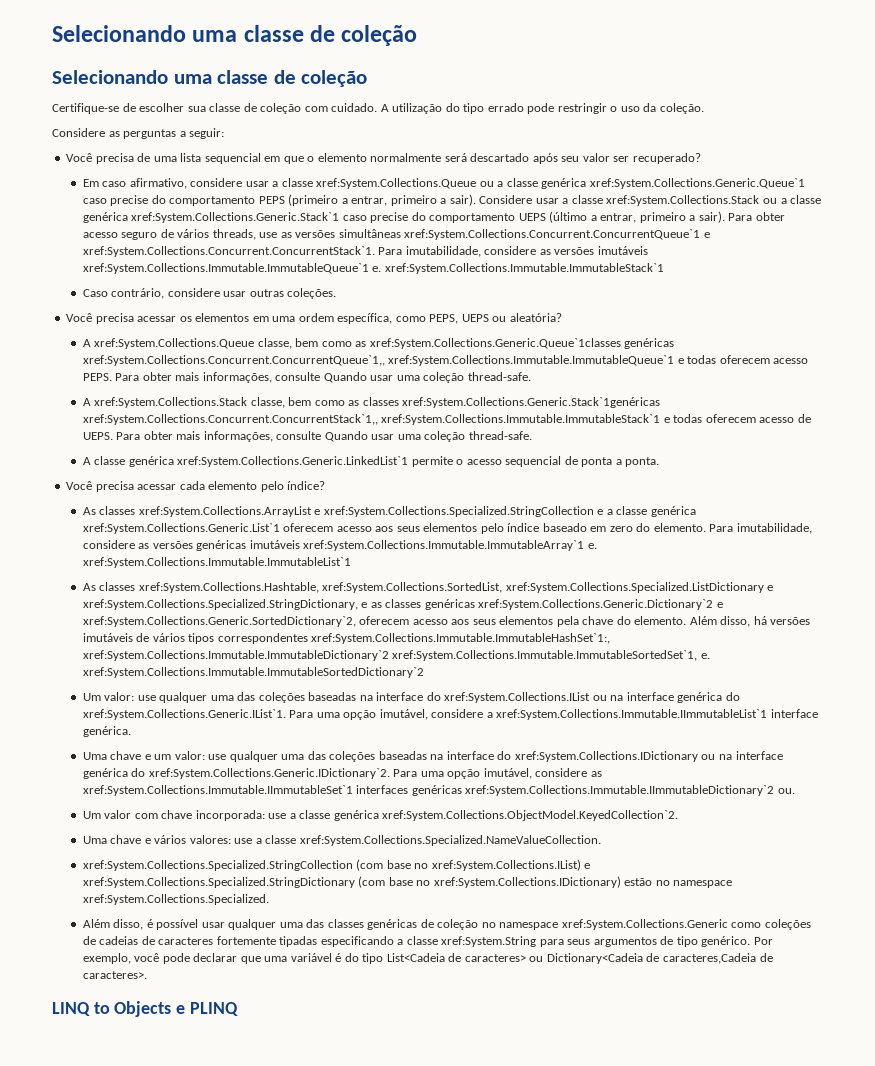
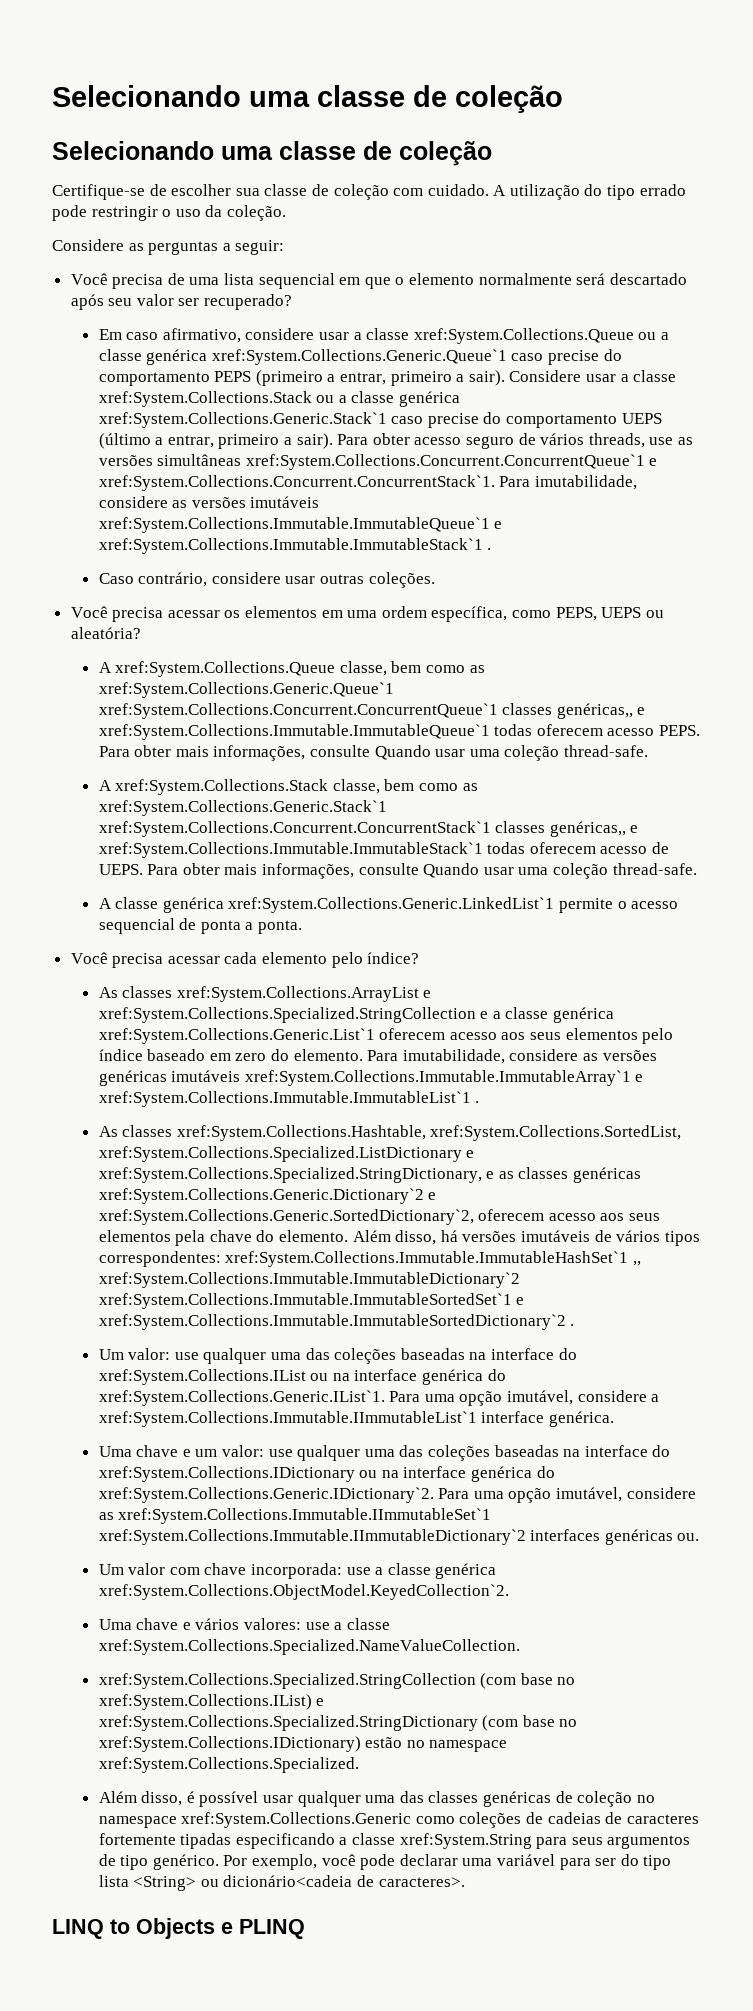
- Para obter acesso seguro de vários threads, use as versões simultâneas xref:System.Collections.Concurrent.ConcurrentQueue`1 e xref:System.Collections.Concurrent.ConcurrentStack`1. Para imutabilidade, considere as versões imutáveis xref:System.Collections.Immutable.ImmutableQueue`1 e. xref:System.Collections.Immutable.ImmutableStack`1
+ Para obter acesso seguro de vários threads, use as versões simultâneas xref:System.Collections.Concurrent.ConcurrentQueue`1 e xref:System.Collections.Concurrent.ConcurrentStack`1. Para imutabilidade, considere as versões imutáveis xref:System.Collections.Immutable.ImmutableQueue`1 e xref:System.Collections.Immutable.ImmutableStack`1 .
- A xref:System.Collections.Queue classe, bem como as xref:System.Collections.Generic.Queue`1classes genéricas xref:System.Collections.Concurrent.ConcurrentQueue`1,, xref:System.Collections.Immutable.ImmutableQueue`1 e todas oferecem acesso PEPS.
+ A xref:System.Collections.Queue classe, bem como as xref:System.Collections.Generic.Queue`1 xref:System.Collections.Concurrent.ConcurrentQueue`1 classes genéricas,, e xref:System.Collections.Immutable.ImmutableQueue`1 todas oferecem acesso PEPS.
- A xref:System.Collections.Stack classe, bem como as classes xref:System.Collections.Generic.Stack`1genéricas xref:System.Collections.Concurrent.ConcurrentStack`1,, xref:System.Collections.Immutable.ImmutableStack`1 e todas oferecem acesso de UEPS.
+ A xref:System.Collections.Stack classe, bem como as xref:System.Collections.Generic.Stack`1 xref:System.Collections.Concurrent.ConcurrentStack`1 classes genéricas,, e xref:System.Collections.Immutable.ImmutableStack`1 todas oferecem acesso de UEPS.
- Para imutabilidade, considere as versões genéricas imutáveis xref:System.Collections.Immutable.ImmutableArray`1 e. xref:System.Collections.Immutable.ImmutableList`1
+ Para imutabilidade, considere as versões genéricas imutáveis xref:System.Collections.Immutable.ImmutableArray`1 e xref:System.Collections.Immutable.ImmutableList`1 .
- Além disso, há versões imutáveis de vários tipos correspondentes xref:System.Collections.Immutable.ImmutableHashSet`1:, xref:System.Collections.Immutable.ImmutableDictionary`2 xref:System.Collections.Immutable.ImmutableSortedSet`1, e. xref:System.Collections.Immutable.ImmutableSortedDictionary`2
+ Além disso, há versões imutáveis de vários tipos correspondentes: xref:System.Collections.Immutable.ImmutableHashSet`1 ,, xref:System.Collections.Immutable.ImmutableDictionary`2 xref:System.Collections.Immutable.ImmutableSortedSet`1 e xref:System.Collections.Immutable.ImmutableSortedDictionary`2 .
- Uma chave e um valor: use qualquer uma das coleções baseadas na interface do xref:System.Collections.IDictionary ou na interface genérica do xref:System.Collections.Generic.IDictionary`2. Para uma opção imutável, considere as xref:System.Collections.Immutable.IImmutableSet`1 interfaces genéricas xref:System.Collections.Immutable.IImmutableDictionary`2 ou.
+ Uma chave e um valor: use qualquer uma das coleções baseadas na interface do xref:System.Collections.IDictionary ou na interface genérica do xref:System.Collections.Generic.IDictionary`2. Para uma opção imutável, considere as xref:System.Collections.Immutable.IImmutableSet`1 xref:System.Collections.Immutable.IImmutableDictionary`2 interfaces genéricas ou.
- Por exemplo, você pode declarar que uma variável é do tipo List<Cadeia de caracteres> ou Dictionary<Cadeia de caracteres,Cadeia de caracteres>.
+ Por exemplo, você pode declarar uma variável para ser do tipo lista <String> ou dicionário<cadeia de caracteres>.

